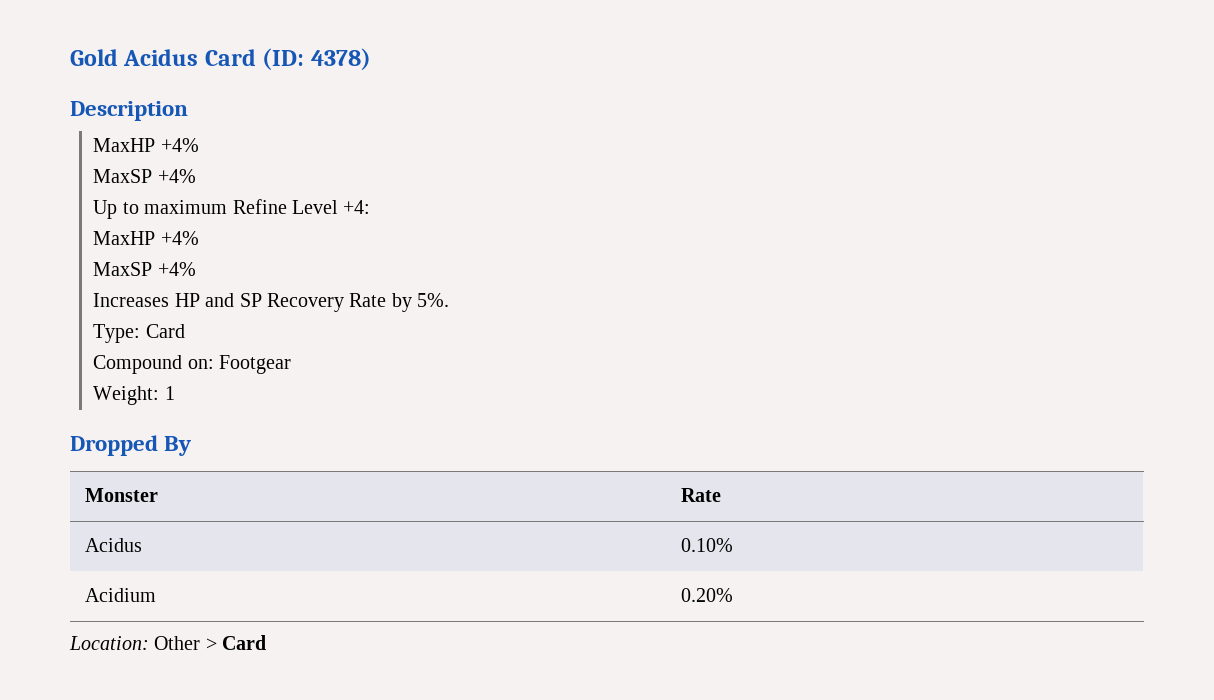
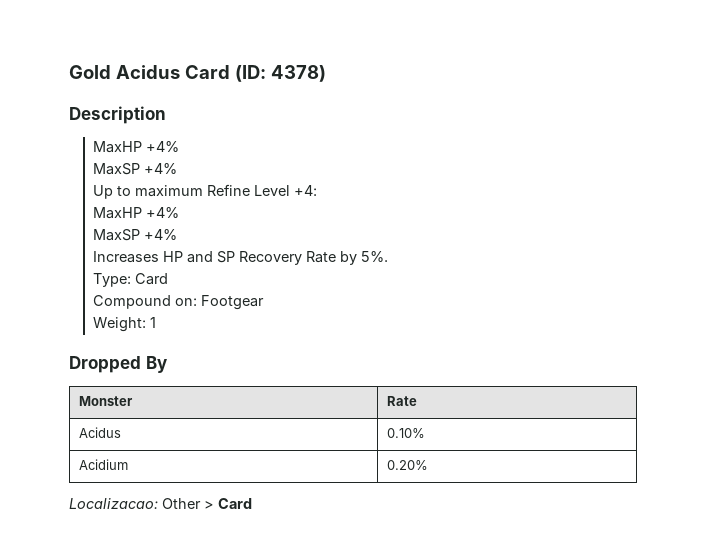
- Location: Other > Card
+ Localizacao: Other > Card

